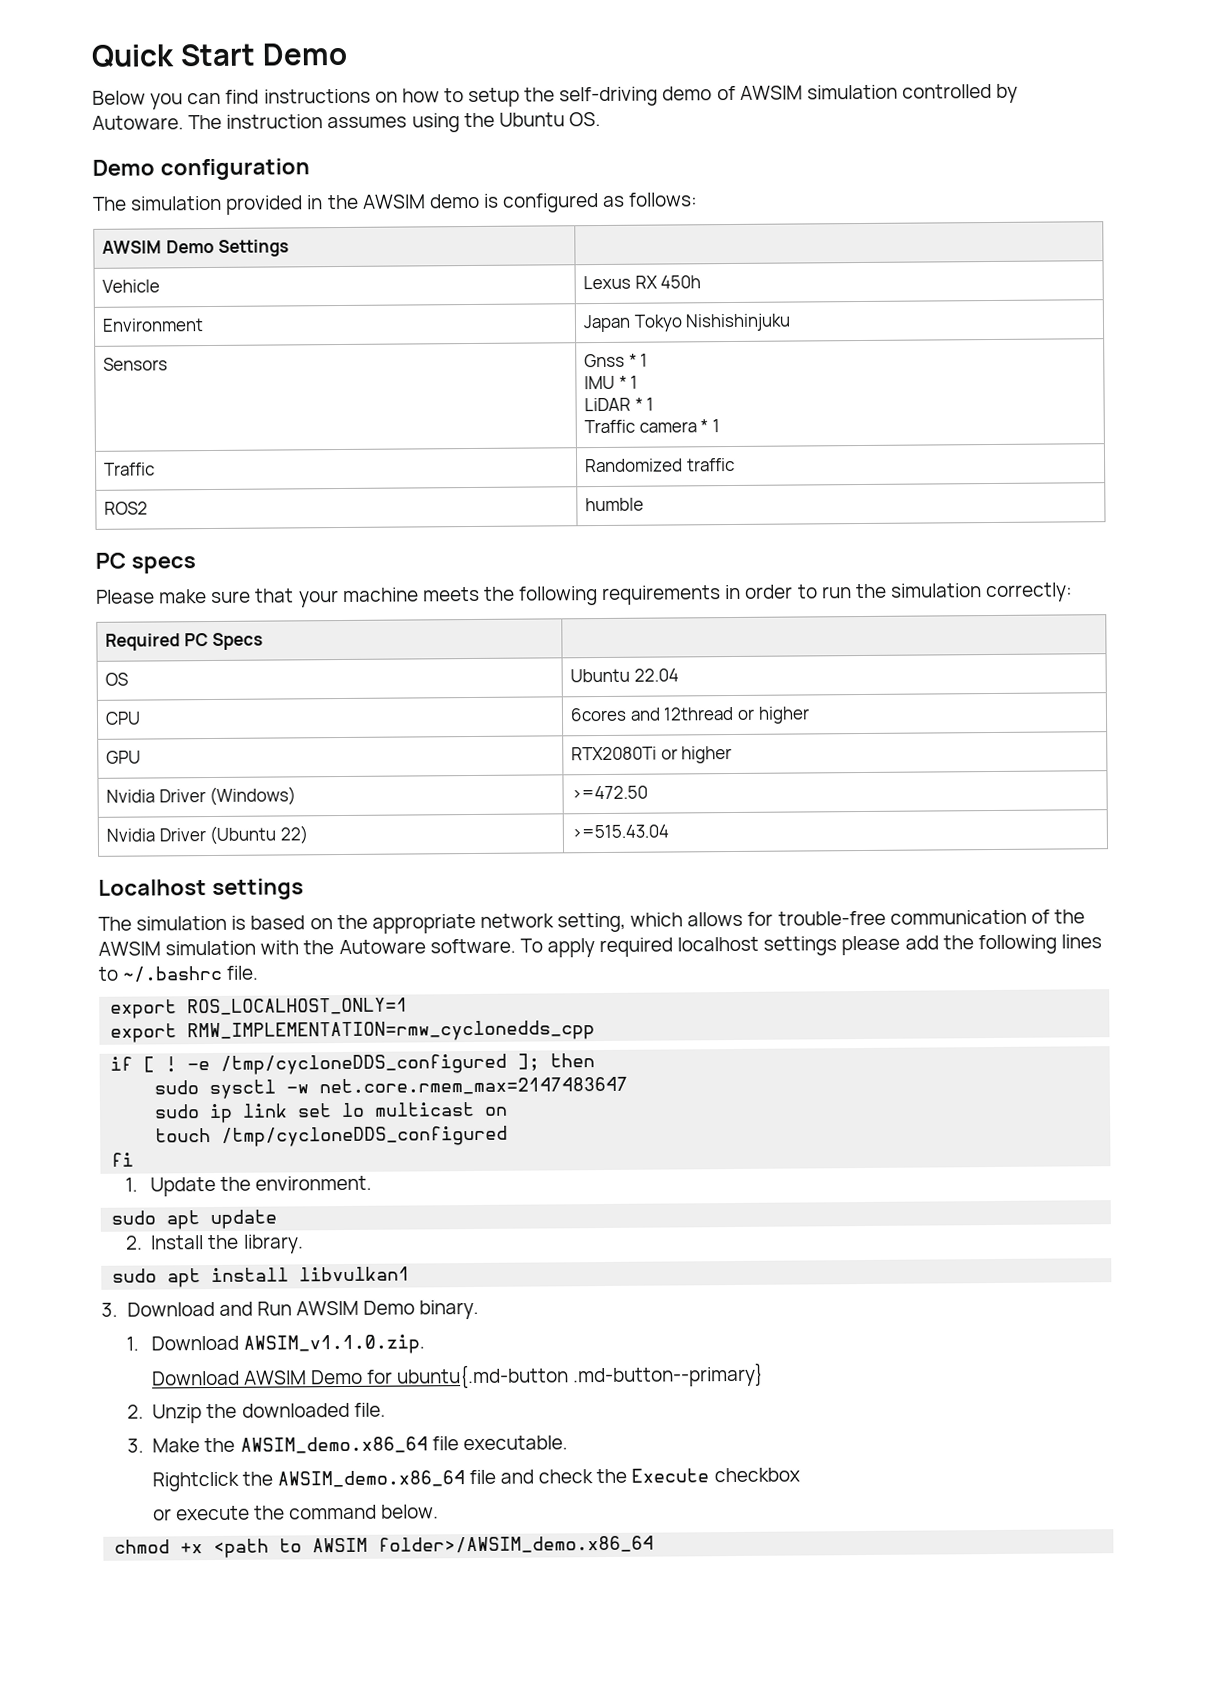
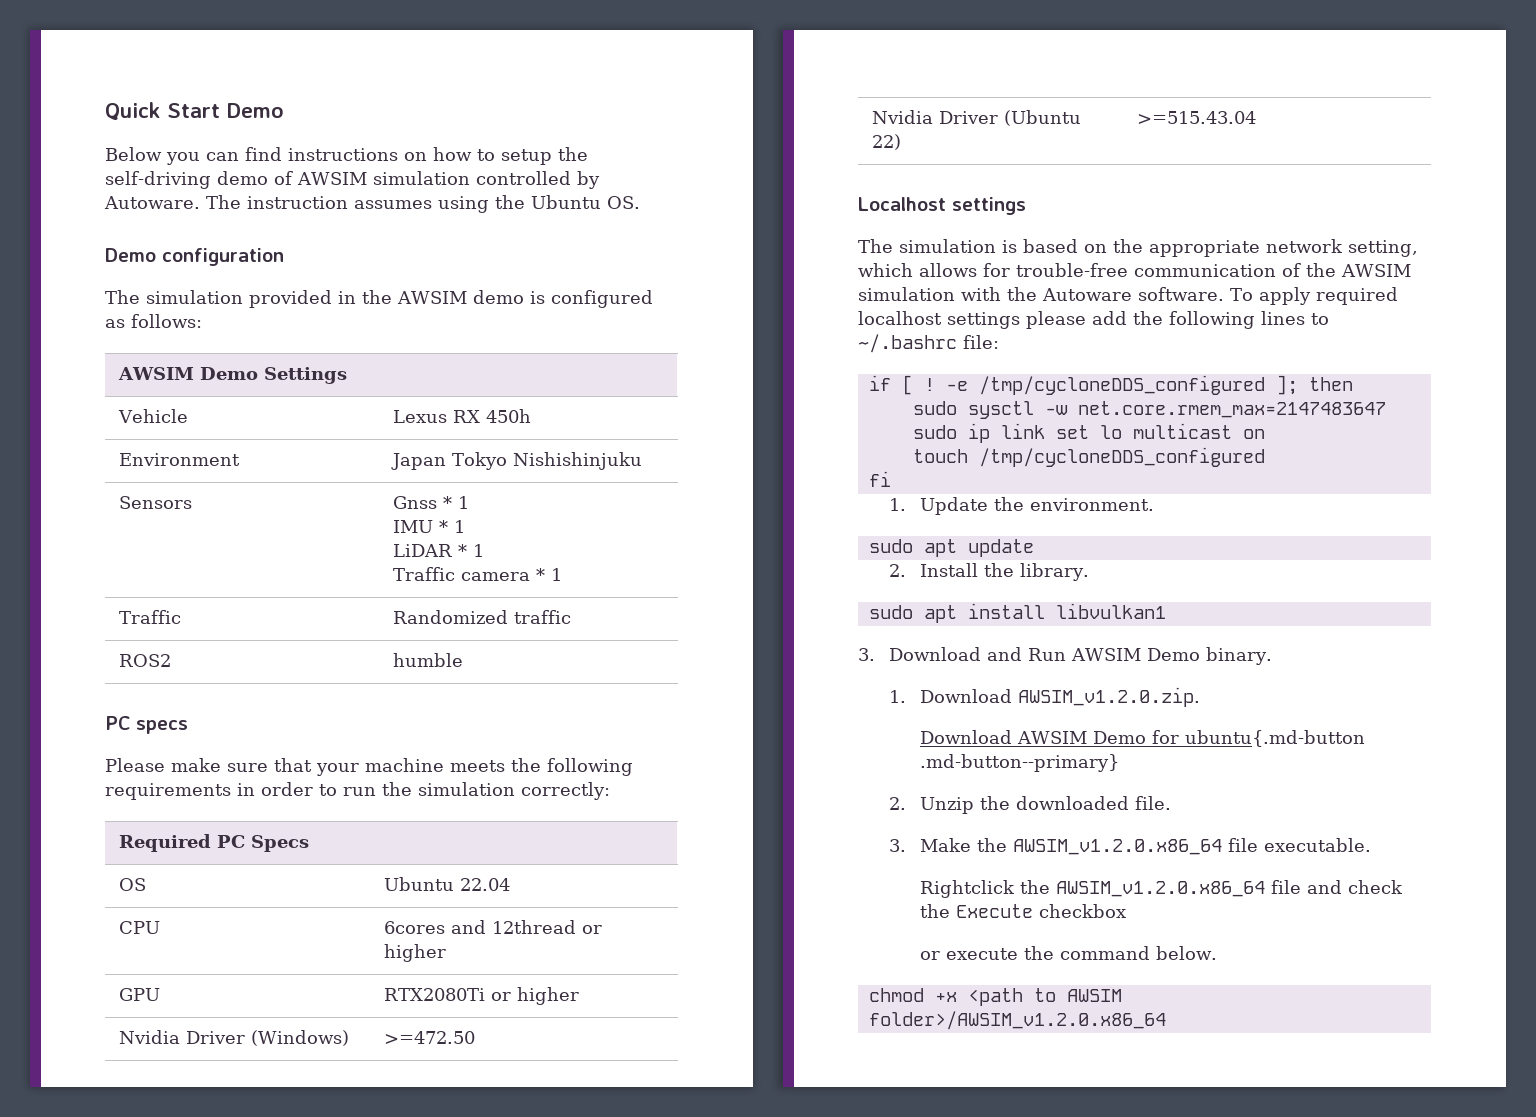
- To apply required localhost settings please add the following lines to ~/.bashrc file.
- export ROS_LOCALHOST_ONLY=1
- export RMW_IMPLEMENTATION=rmw_cyclonedds_cpp
+ To apply required localhost settings please add the following lines to ~/.bashrc file:
- 1. Download AWSIM_v1.1.0.zip.
+ 1. Download AWSIM_v1.2.0.zip.
- 3. Make the AWSIM_demo.x86_64 file executable.
+ 3. Make the AWSIM_v1.2.0.x86_64 file executable.
- Rightclick the AWSIM_demo.x86_64 file and check the Execute checkbox
+ Rightclick the AWSIM_v1.2.0.x86_64 file and check the Execute checkbox
- chmod +x <path to AWSIM folder>/AWSIM_demo.x86_64
+ chmod +x <path to AWSIM folder>/AWSIM_v1.2.0.x86_64

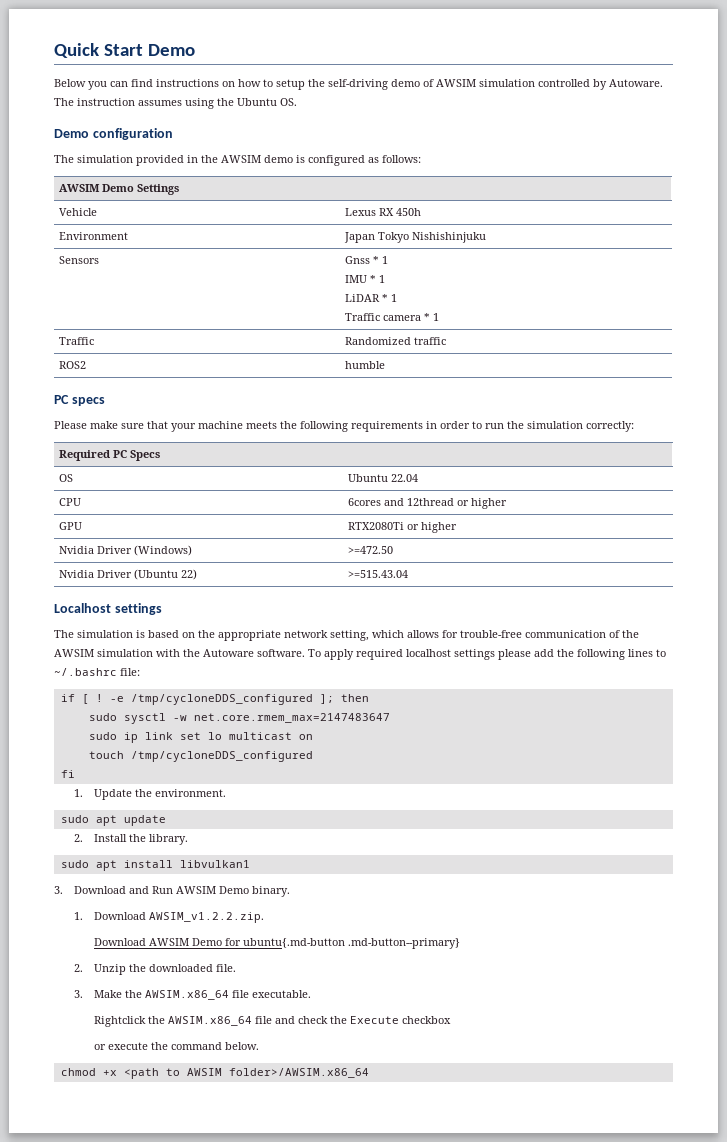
- 1. Download AWSIM_v1.2.0.zip.
+ 1. Download AWSIM_v1.2.2.zip.
- 3. Make the AWSIM_v1.2.0.x86_64 file executable.
+ 3. Make the AWSIM.x86_64 file executable.
- Rightclick the AWSIM_v1.2.0.x86_64 file and check the Execute checkbox
+ Rightclick the AWSIM.x86_64 file and check the Execute checkbox
- chmod +x <path to AWSIM folder>/AWSIM_v1.2.0.x86_64
+ chmod +x <path to AWSIM folder>/AWSIM.x86_64

